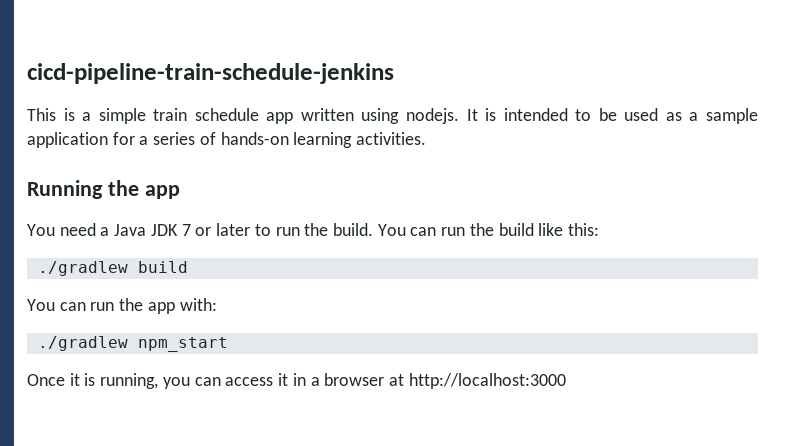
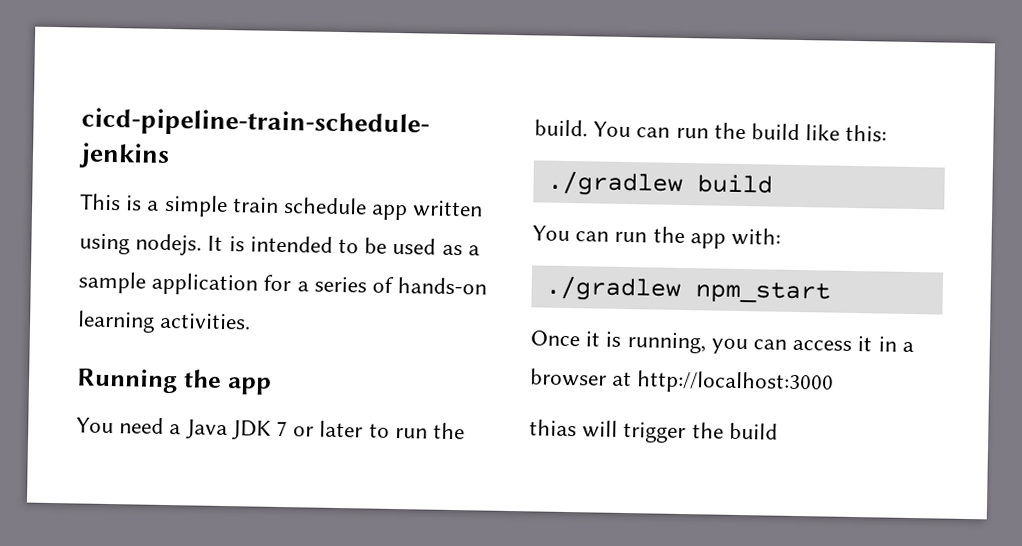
+ thias will trigger the build

